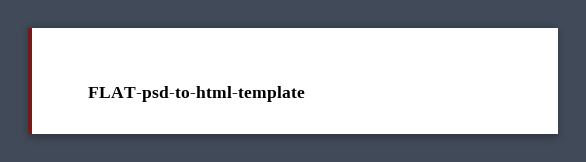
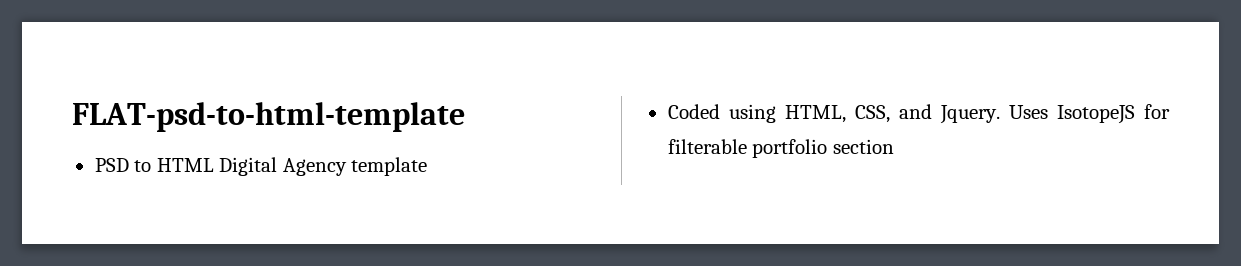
+ PSD to HTML Digital Agency template
+ Coded using HTML, CSS, and Jquery. Uses IsotopeJS for filterable portfolio section

